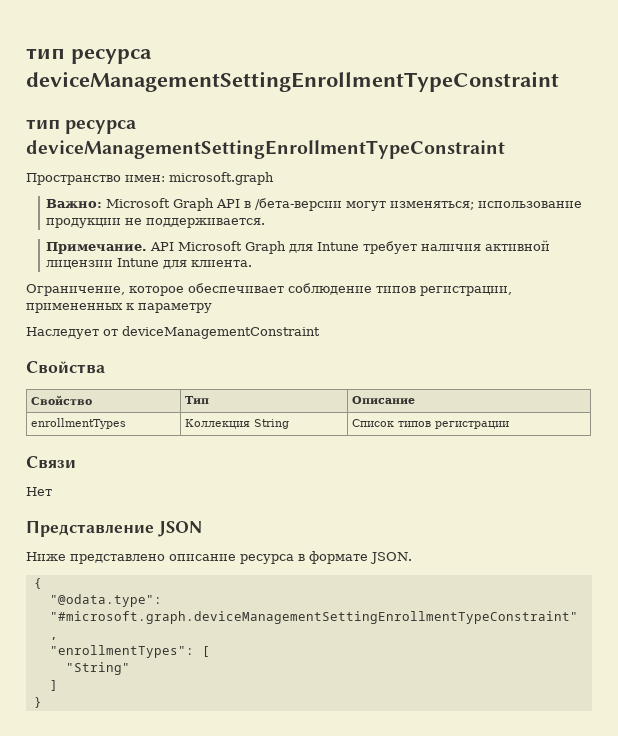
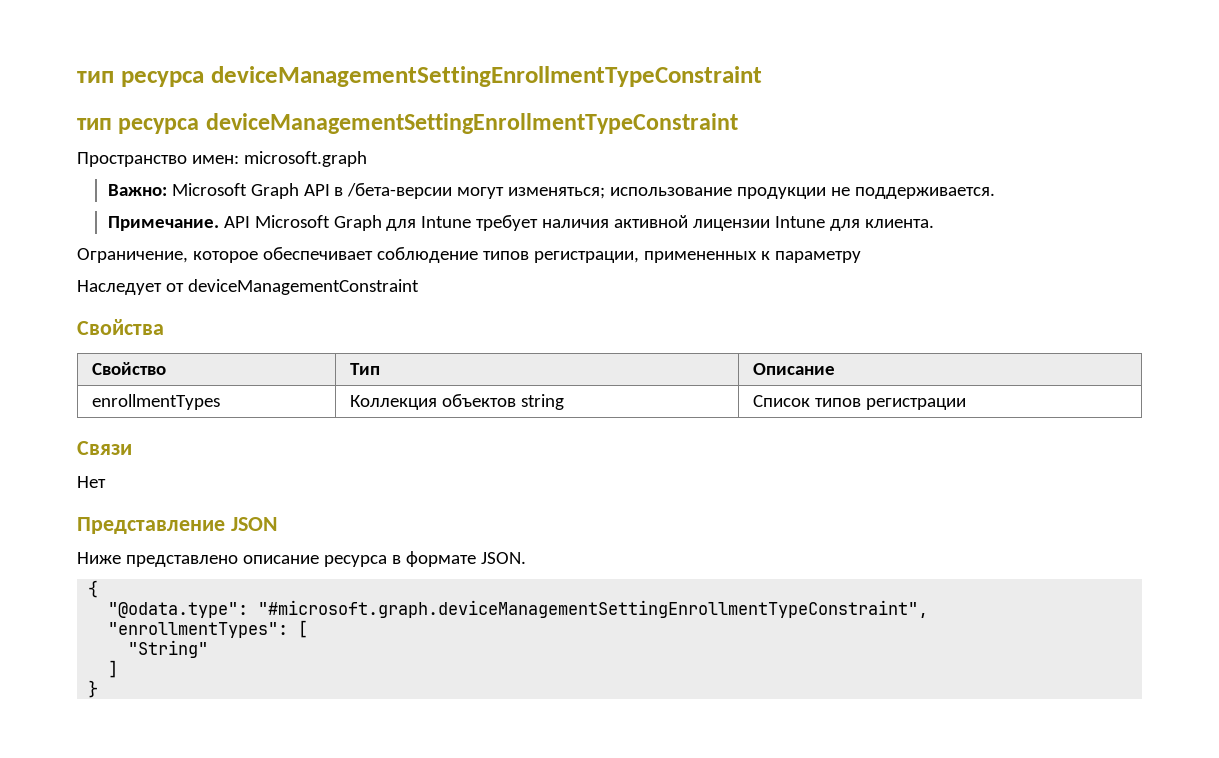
- enrollmentTypes | Коллекция String | Список типов регистрации
+ enrollmentTypes | Коллекция объектов string | Список типов регистрации

